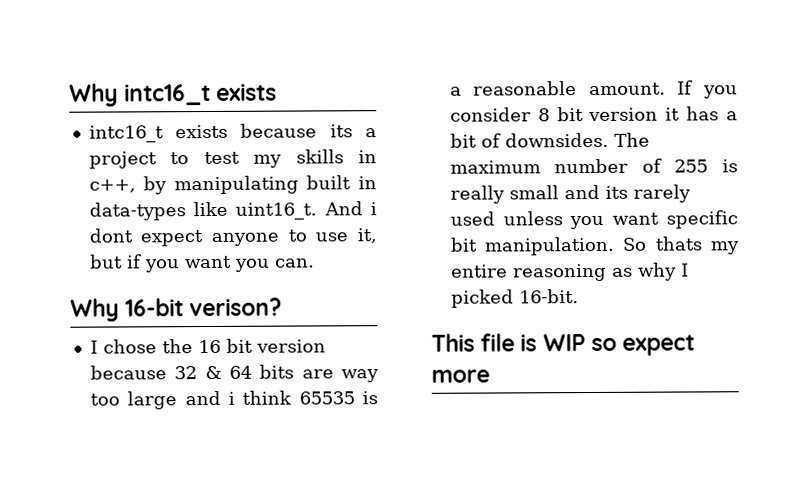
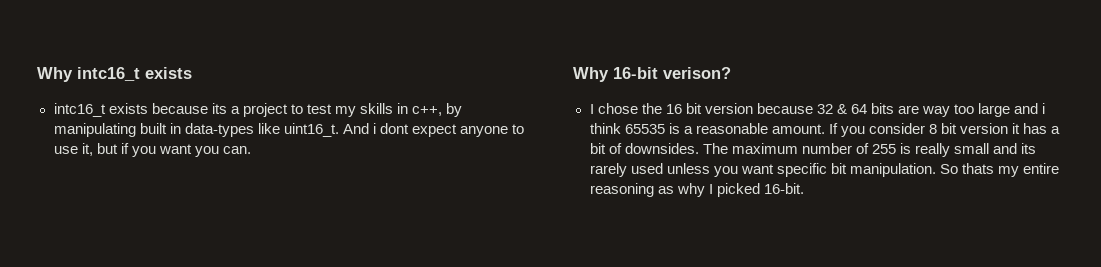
- This file is WIP so expect more

